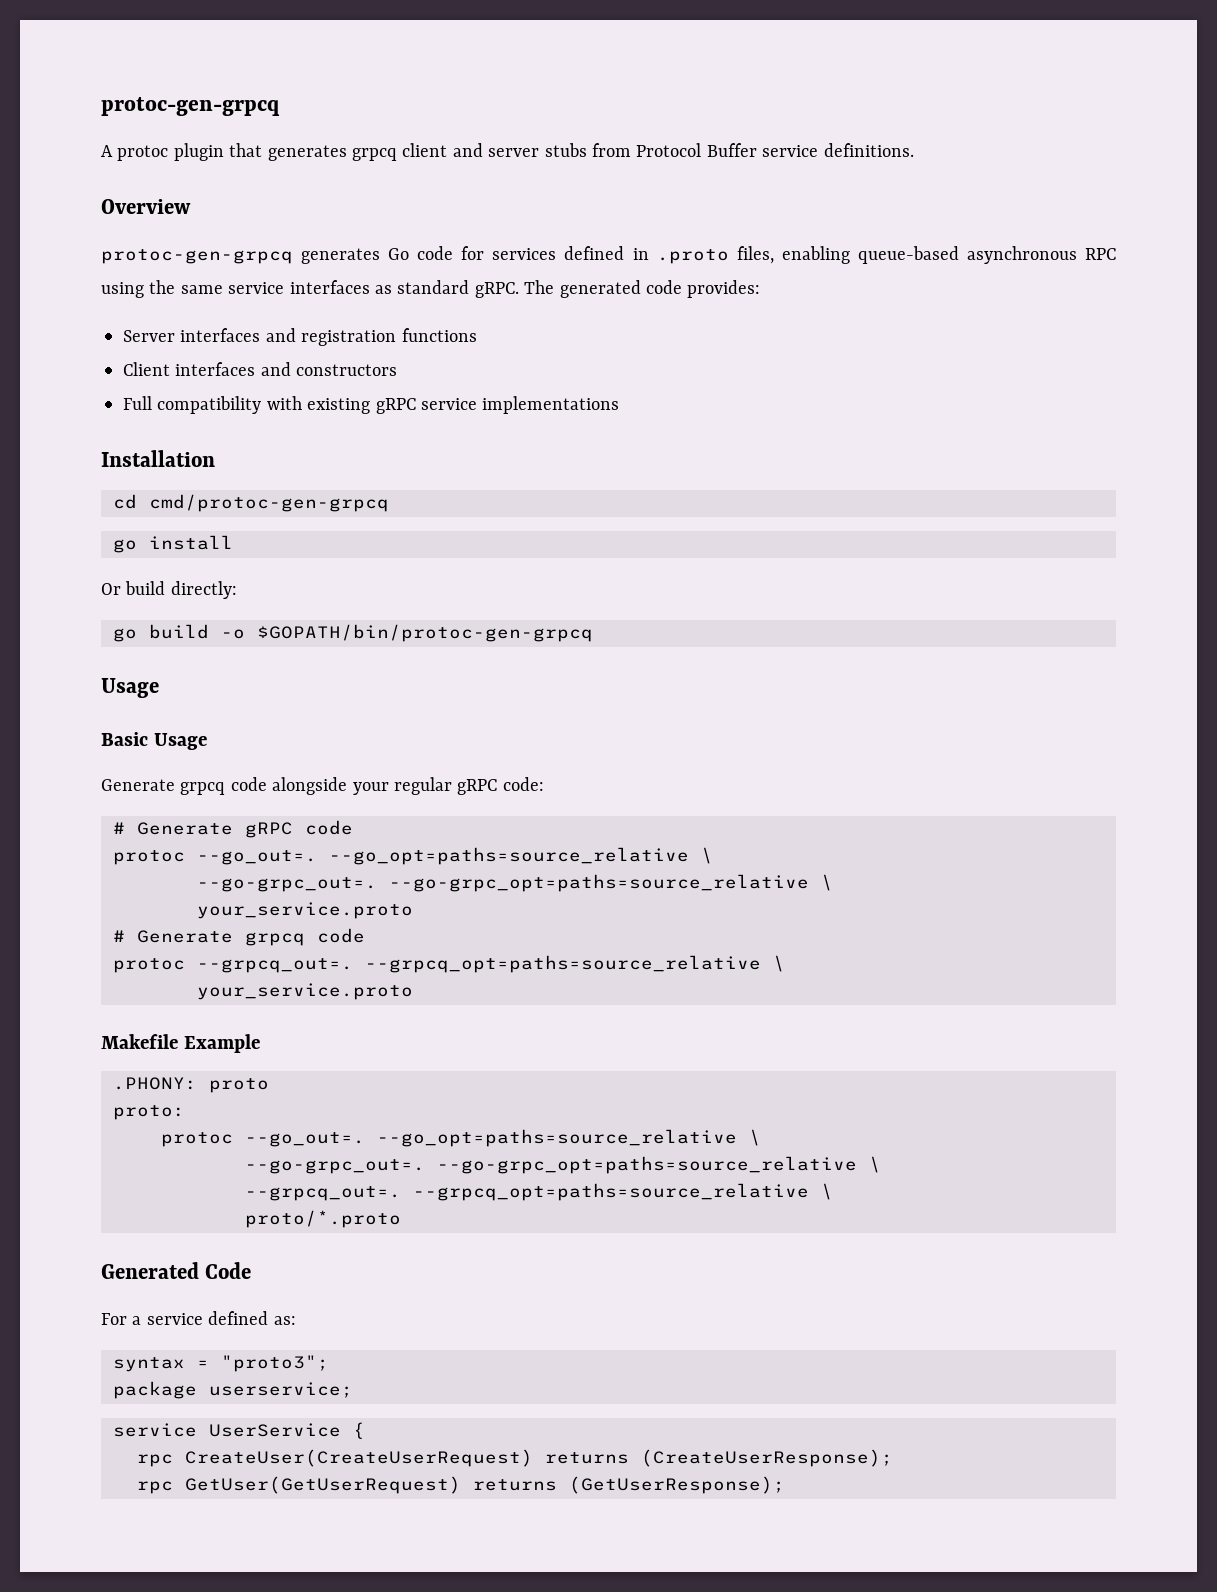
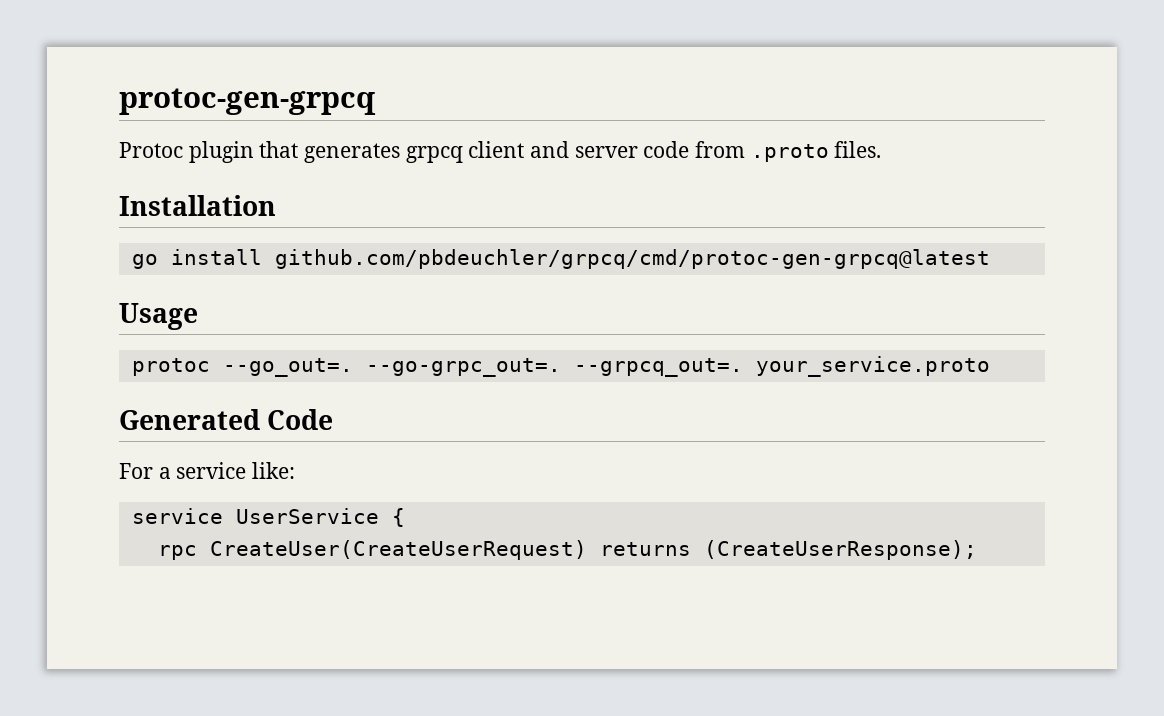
- A protoc plugin that generates grpcq client and server stubs from Protocol Buffer service definitions.
- Overview
- protoc-gen-grpcq generates Go code for services defined in .proto files, enabling queue-based asynchronous RPC using the same service interfaces as standard gRPC. The generated code provides:
- Server interfaces and registration functions
- Client interfaces and constructors
- Full compatibility with existing gRPC service implementations
+ Protoc plugin that generates grpcq client and server code from .proto files.
- cd cmd/protoc-gen-grpcq
- go install
- Or build directly:
- go build -o $GOPATH/bin/protoc-gen-grpcq
+ go install github.com/pbdeuchler/grpcq/cmd/protoc-gen-grpcq@latest
  Usage
- Basic Usage
- Generate grpcq code alongside your regular gRPC code:
- # Generate gRPC code
- protoc --go_out=. --go_opt=paths=source_relative \
- --go-grpc_out=. --go-grpc_opt=paths=source_relative \
- your_service.proto
- # Generate grpcq code
- protoc --grpcq_out=. --grpcq_opt=paths=source_relative \
- your_service.proto
- Makefile Example
- .PHONY: proto
- proto:
- protoc --go_out=. --go_opt=paths=source_relative \
- --go-grpc_out=. --go-grpc_opt=paths=source_relative \
- --grpcq_out=. --grpcq_opt=paths=source_relative \
- proto/*.proto
+ protoc --go_out=. --go-grpc_out=. --grpcq_out=. your_service.proto
- For a service defined as:
- syntax = "proto3";
- package userservice;
+ For a service like:
- rpc GetUser(GetUserRequest) returns (GetUserResponse);

